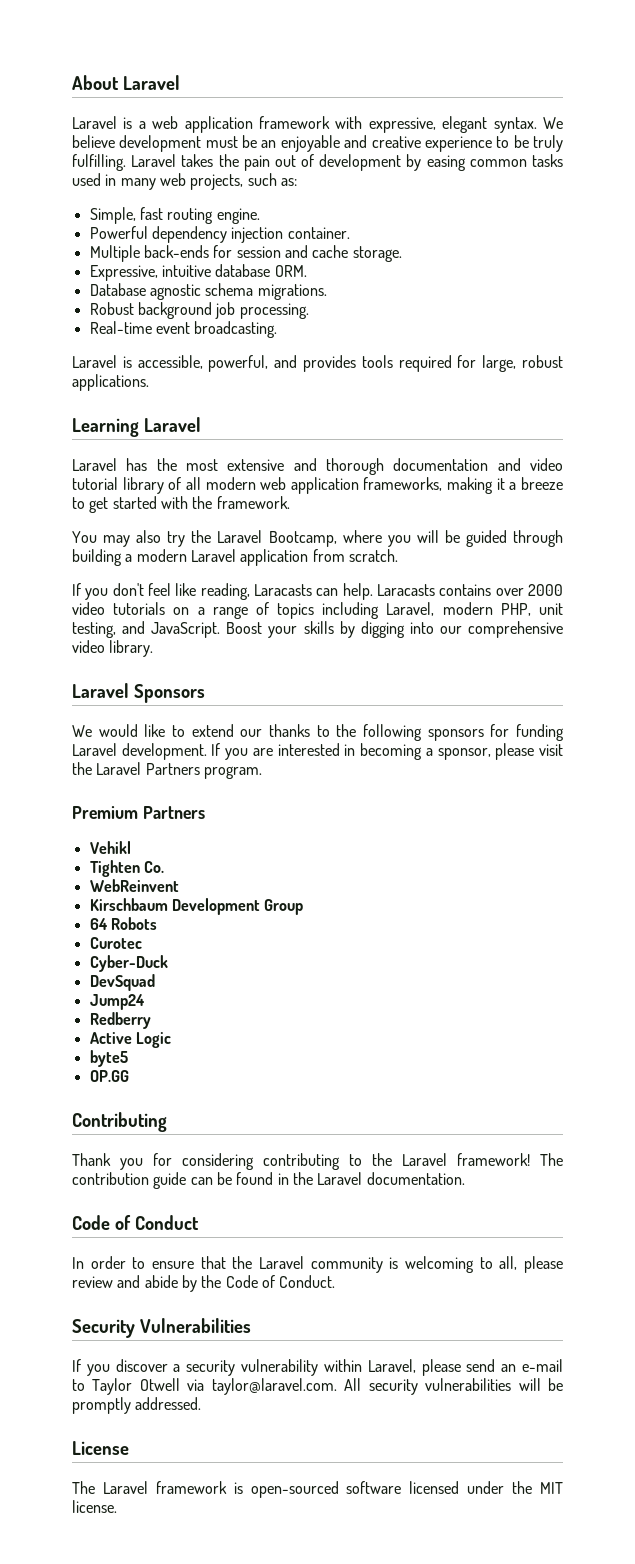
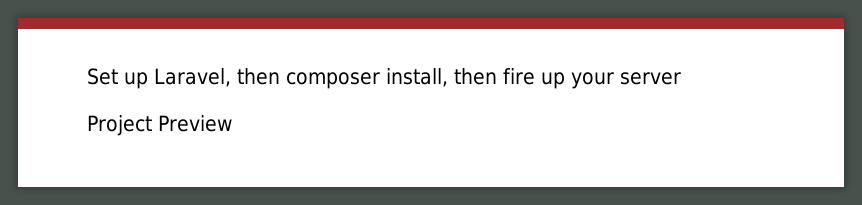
- About Laravel
- Laravel is a web application framework with expressive, elegant syntax. We believe development must be an enjoyable and creative experience to be truly fulfilling. Laravel takes the pain out of development by easing common tasks used in many web projects, such as:
- Simple, fast routing engine.
- Powerful dependency injection container.
- Multiple back-ends for session and cache storage.
- Expressive, intuitive database ORM.
- Database agnostic schema migrations.
- Robust background job processing.
- Real-time event broadcasting.
- Laravel is accessible, powerful, and provides tools required for large, robust applications.
- Learning Laravel
- Laravel has the most extensive and thorough documentation and video tutorial library of all modern web application frameworks, making it a breeze to get started with the framework.
- You may also try the Laravel Bootcamp, where you will be guided through building a modern Laravel application from scratch.
- If you don't feel like reading, Laracasts can help. Laracasts contains over 2000 video tutorials on a range of topics including Laravel, modern PHP, unit testing, and JavaScript. Boost your skills by digging into our comprehensive video library.
- Laravel Sponsors
- We would like to extend our thanks to the following sponsors for funding Laravel development. If you are interested in becoming a sponsor, please visit the Laravel Partners program.
- Premium Partners
- Vehikl
- Tighten Co.
- WebReinvent
- Kirschbaum Development Group
- 64 Robots
- Curotec
- Cyber-Duck
- DevSquad
- Jump24
- Redberry
- Active Logic
- byte5
- OP.GG
- Contributing
- Thank you for considering contributing to the Laravel framework! The contribution guide can be found in the Laravel documentation.
- Code of Conduct
- In order to ensure that the Laravel community is welcoming to all, please review and abide by the Code of Conduct.
- Security Vulnerabilities
- If you discover a security vulnerability within Laravel, please send an e-mail to Taylor Otwell via taylor@laravel.com. All security vulnerabilities will be promptly addressed.
- License
- The Laravel framework is open-sourced software licensed under the MIT license.
+ Set up Laravel, then composer install, then fire up your server
+ Project Preview

